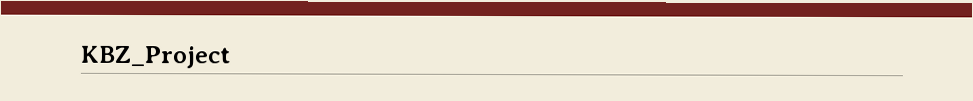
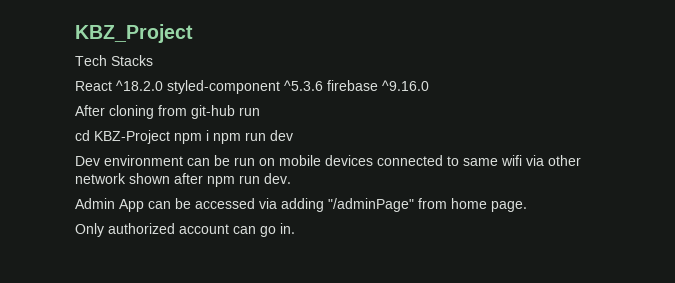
+ Tech Stacks
+ React ^18.2.0 styled-component ^5.3.6 firebase ^9.16.0
+ After cloning from git-hub run
+ cd KBZ-Project npm i npm run dev
+ Dev environment can be run on mobile devices connected to same wifi via other network shown after npm run dev.
+ Admin App can be accessed via adding "/adminPage" from home page.
+ Only authorized account can go in.

